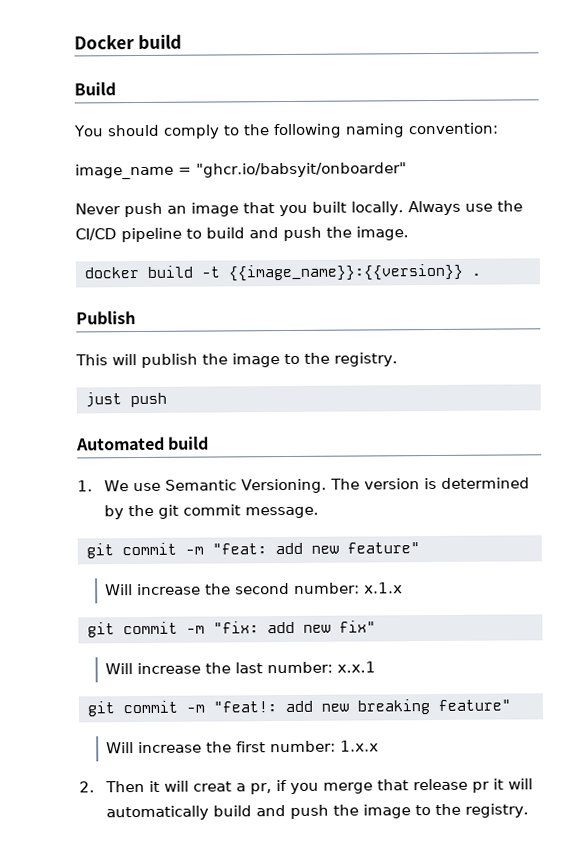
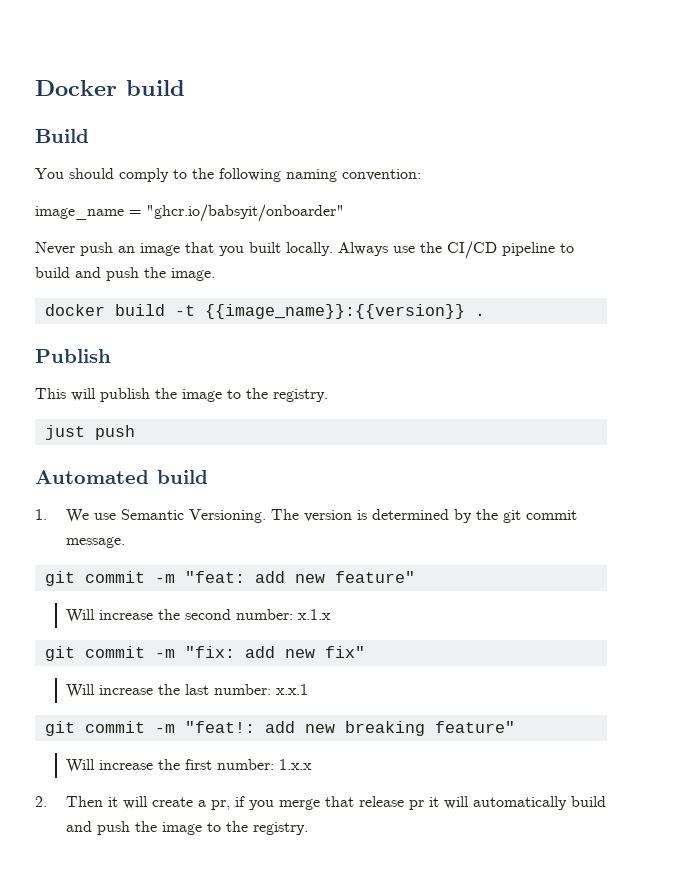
- 2. Then it will creat a pr, if you merge that release pr it will automatically build and push the image to the registry.
+ 2. Then it will create a pr, if you merge that release pr it will automatically build and push the image to the registry.

